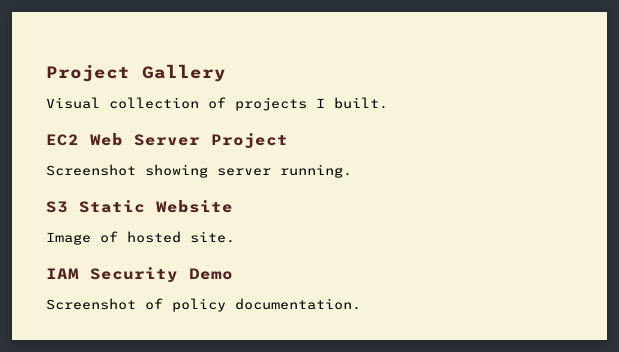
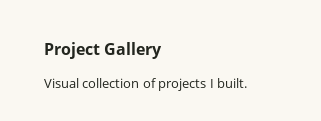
- EC2 Web Server Project
- Screenshot showing server running.
- S3 Static Website
- Image of hosted site.
- IAM Security Demo
- Screenshot of policy documentation.

